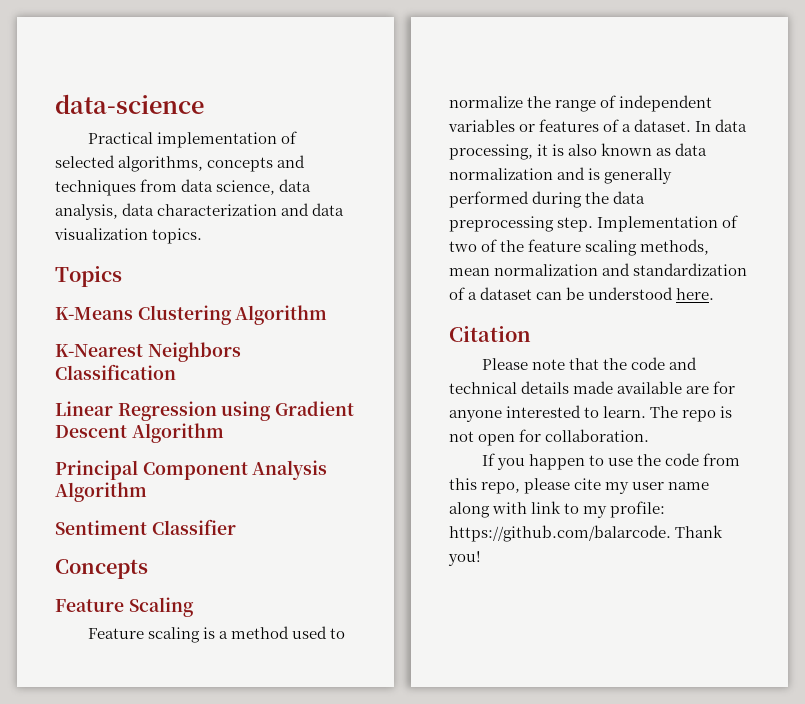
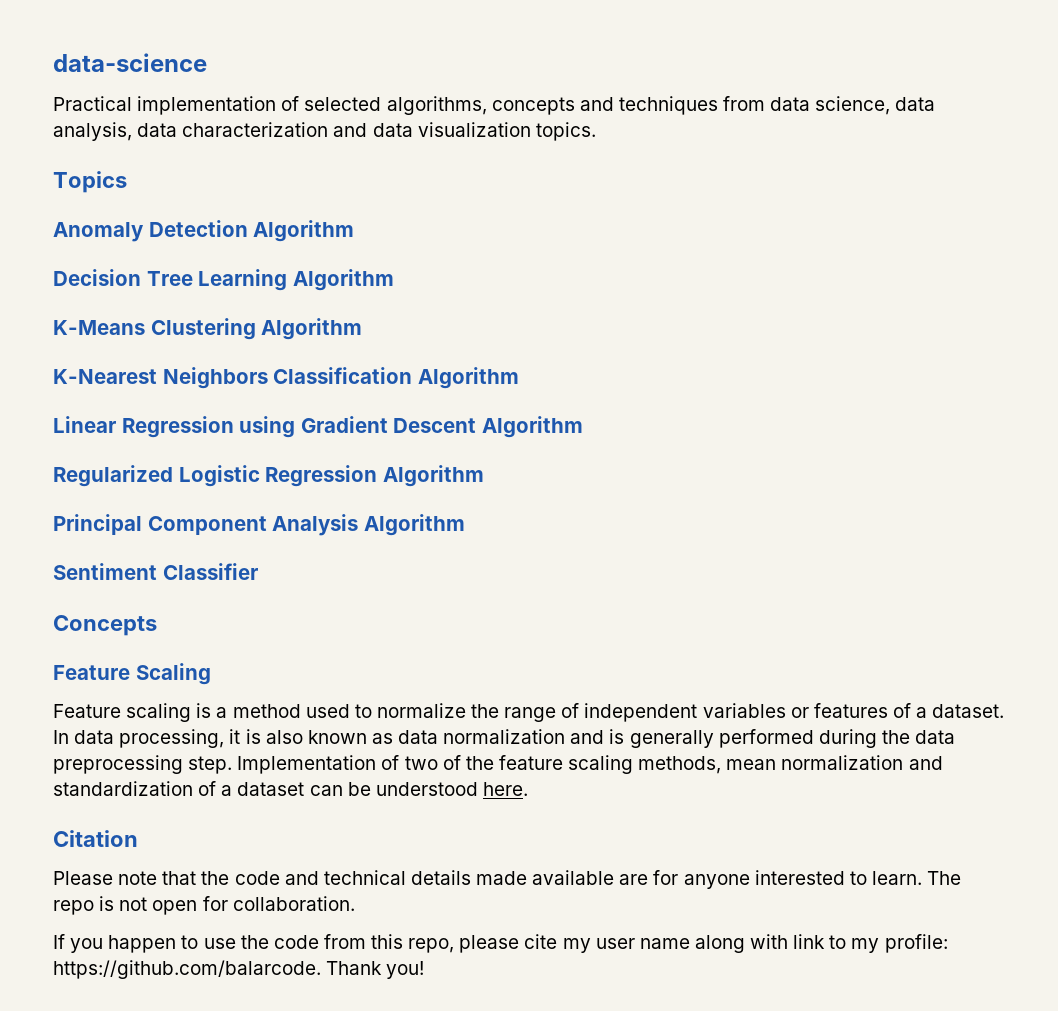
+ Anomaly Detection Algorithm
+ Decision Tree Learning Algorithm
- K-Nearest Neighbors Classification
+ K-Nearest Neighbors Classification Algorithm
+ Regularized Logistic Regression Algorithm

